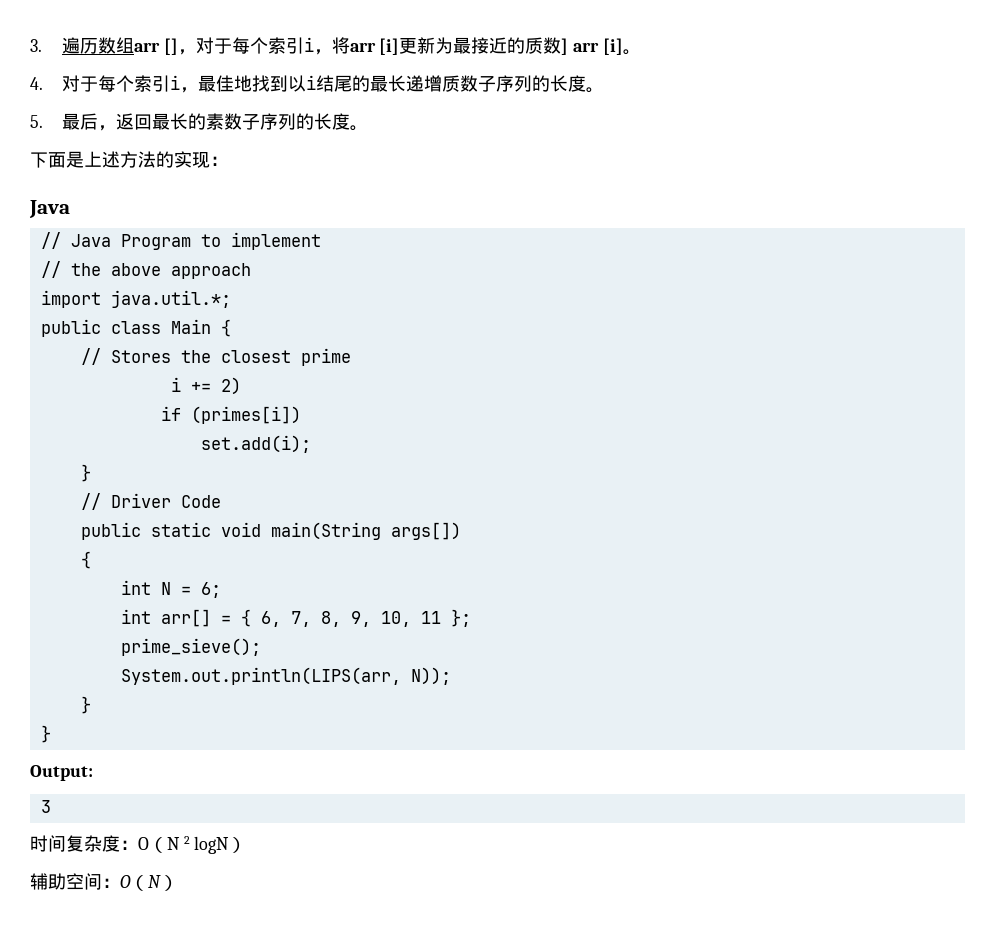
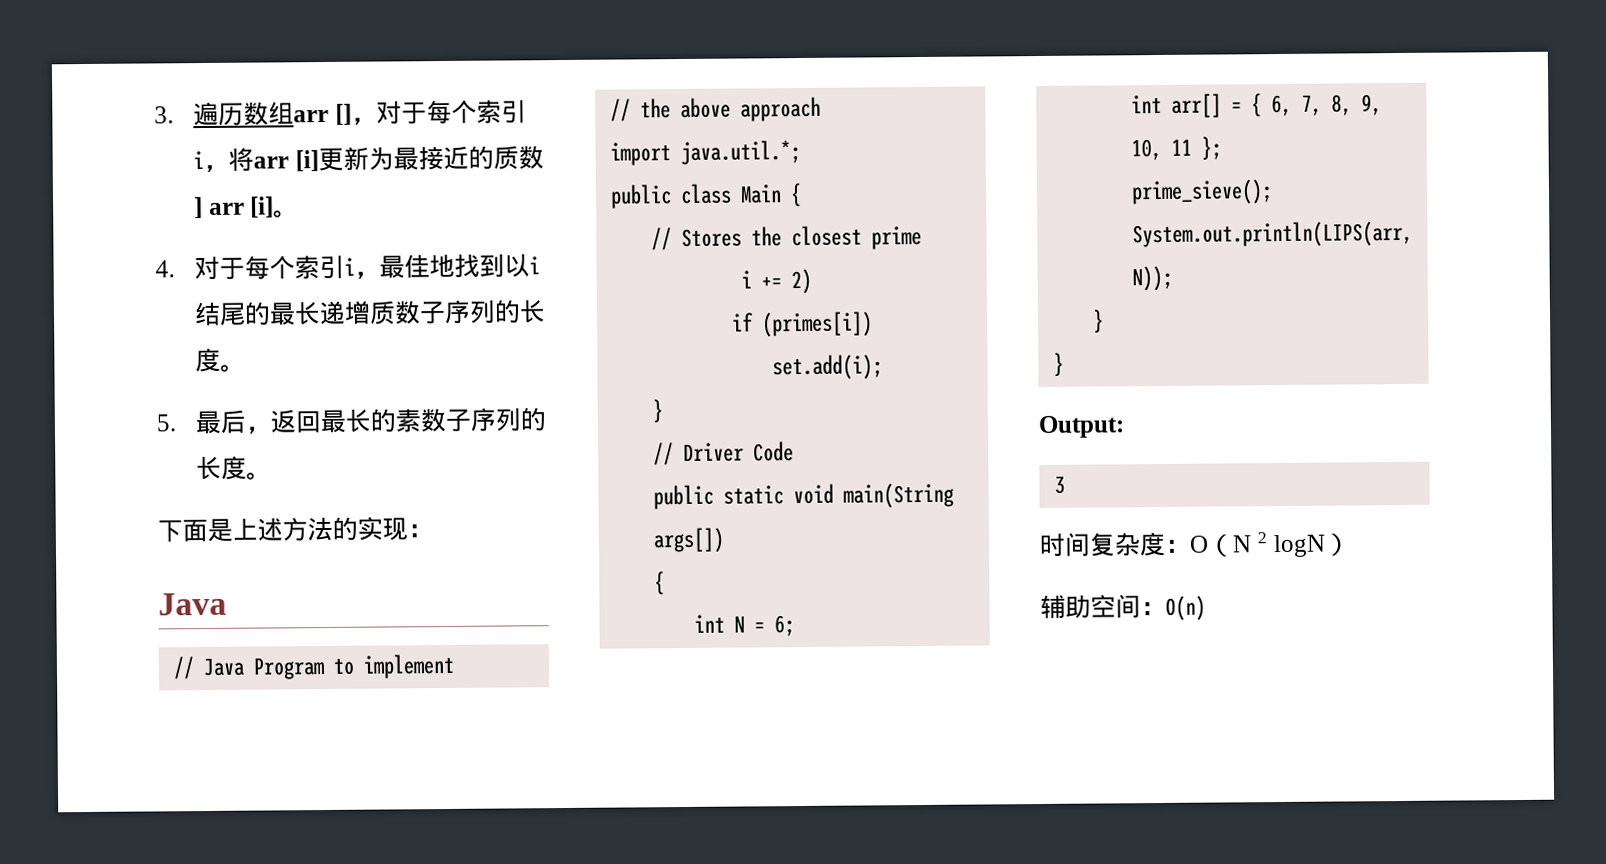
- 辅助空间：O（N）
+ 辅助空间：O(n)

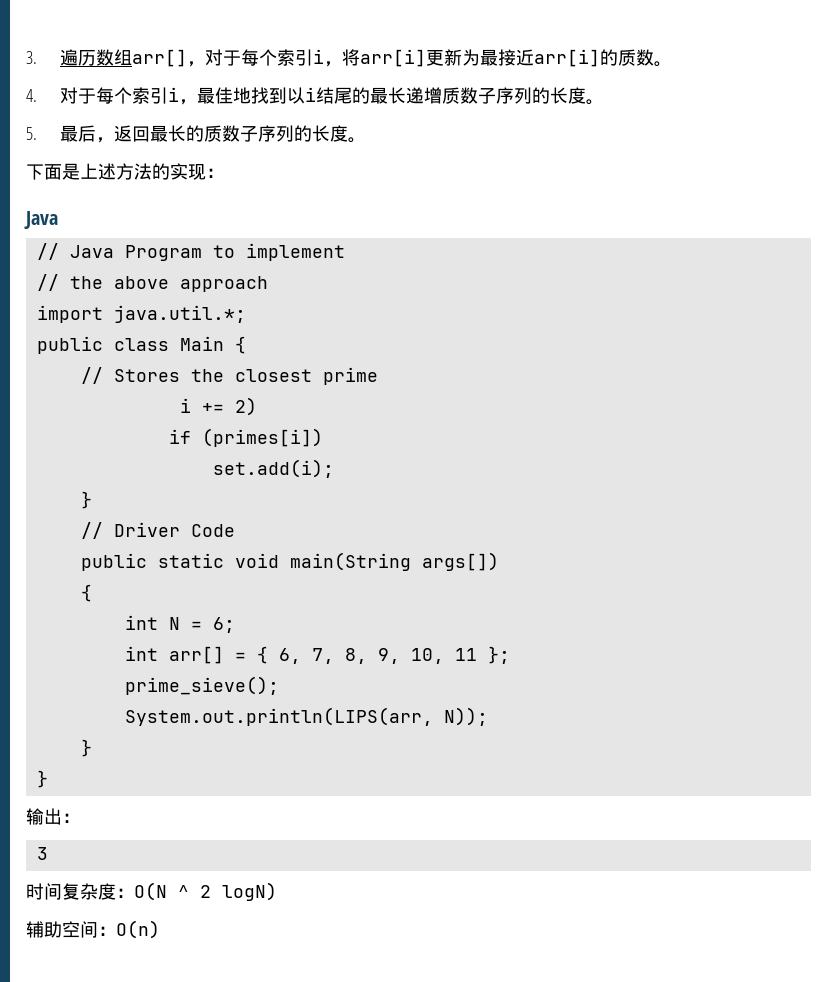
- 3.遍历数组arr []，对于每个索引i，将arr [i]更新为最接近的质数] arr [i]。
+ 3.遍历数组arr[]，对于每个索引i，将arr[i]更新为最接近arr[i]的质数。
- 5.最后，返回最长的素数子序列的长度。
+ 5.最后，返回最长的质数子序列的长度。
- Output:
+ 输出：
- 时间复杂度：O（N 2 logN）
+ 时间复杂度：O(N ^ 2 logN)

